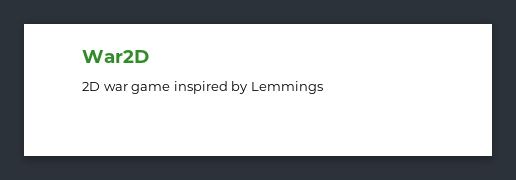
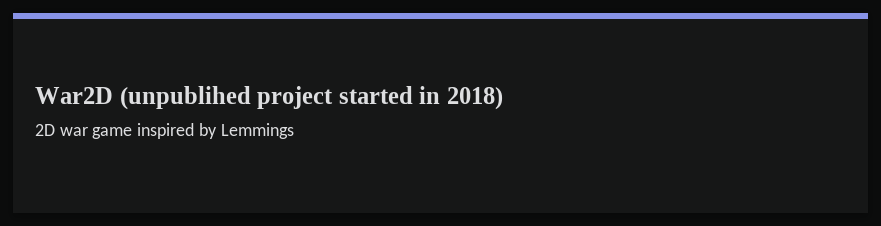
- War2D
+ War2D (unpublihed project started in 2018)

